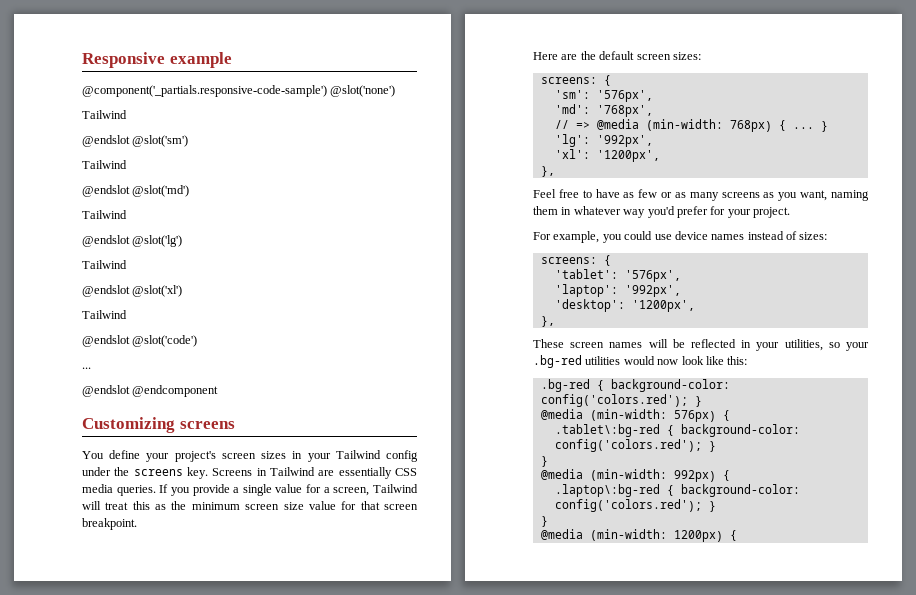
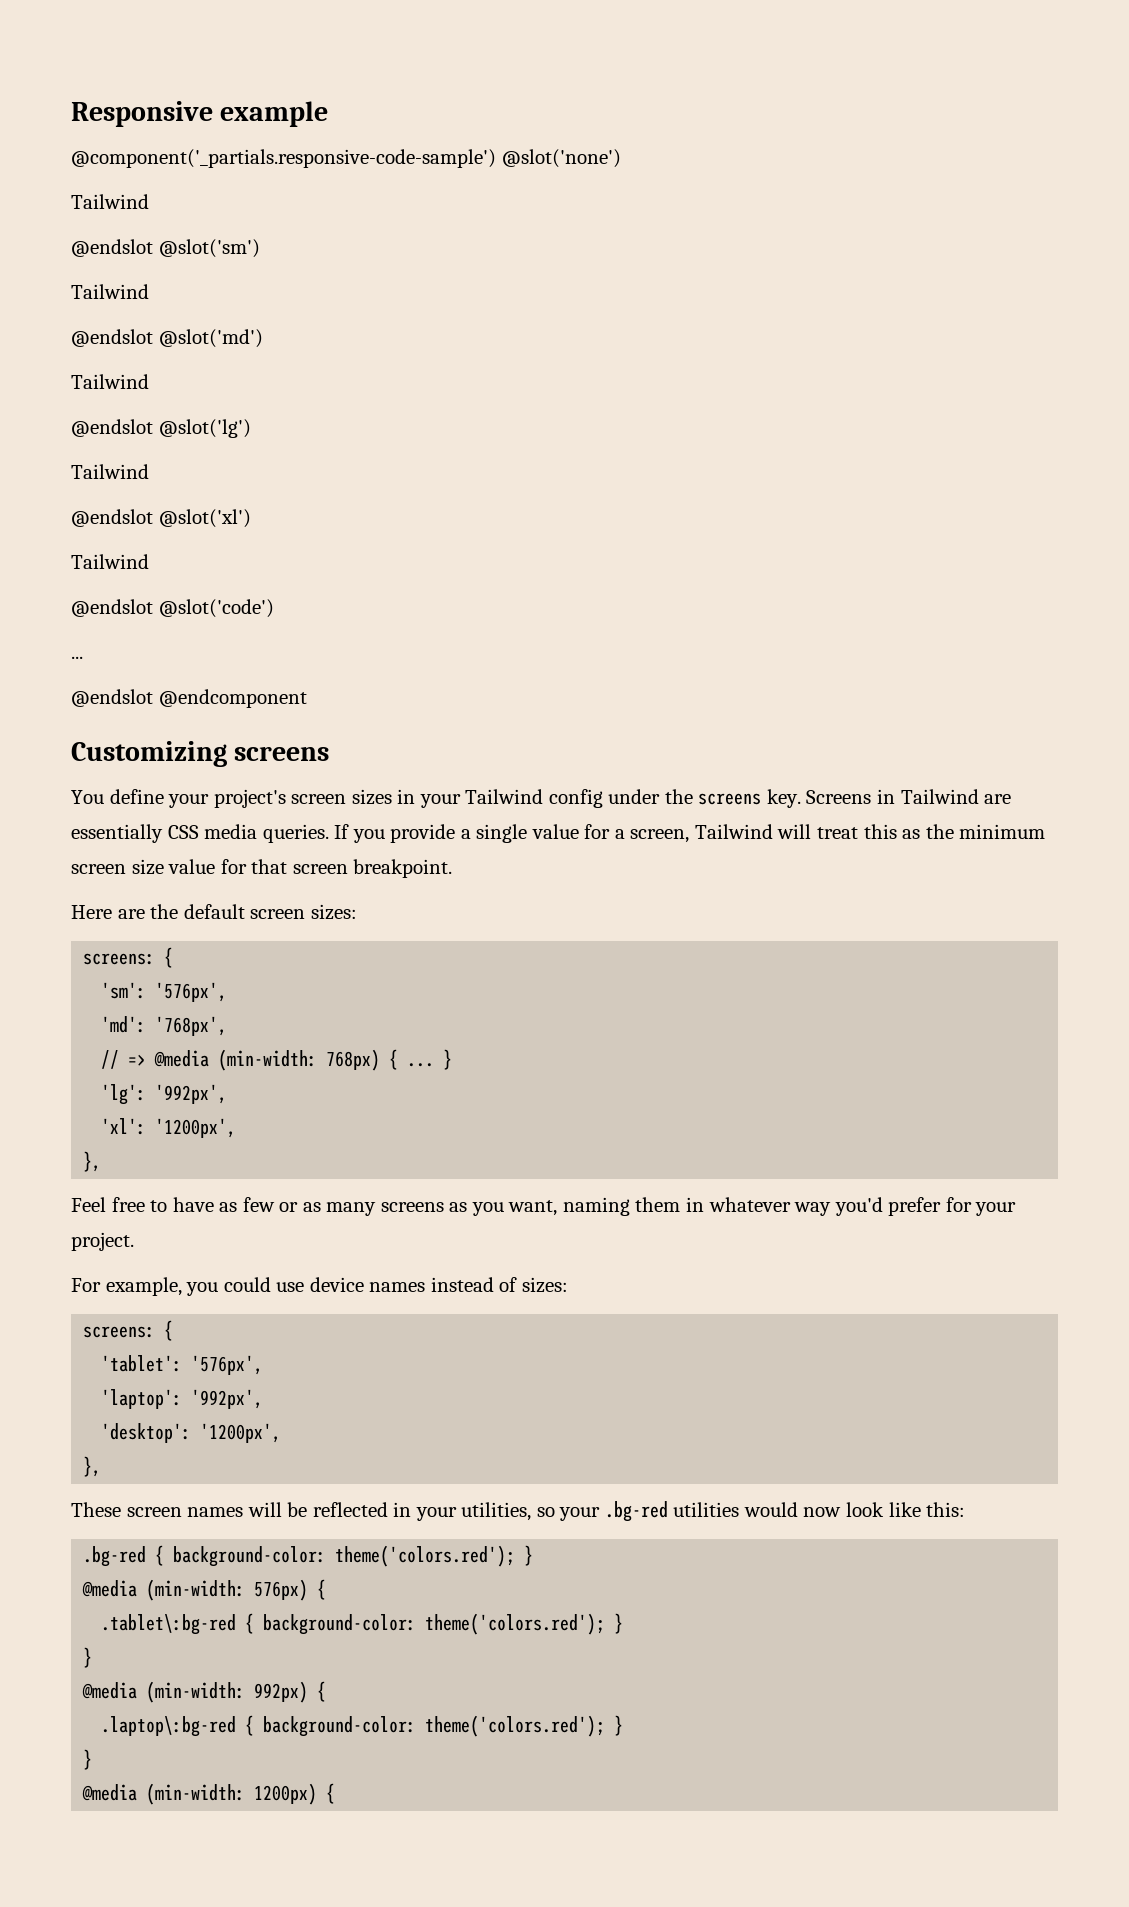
- .bg-red { background-color: config('colors.red'); }
+ .bg-red { background-color: theme('colors.red'); }
- .tablet\:bg-red { background-color: config('colors.red'); }
+ .tablet\:bg-red { background-color: theme('colors.red'); }
- .laptop\:bg-red { background-color: config('colors.red'); }
+ .laptop\:bg-red { background-color: theme('colors.red'); }

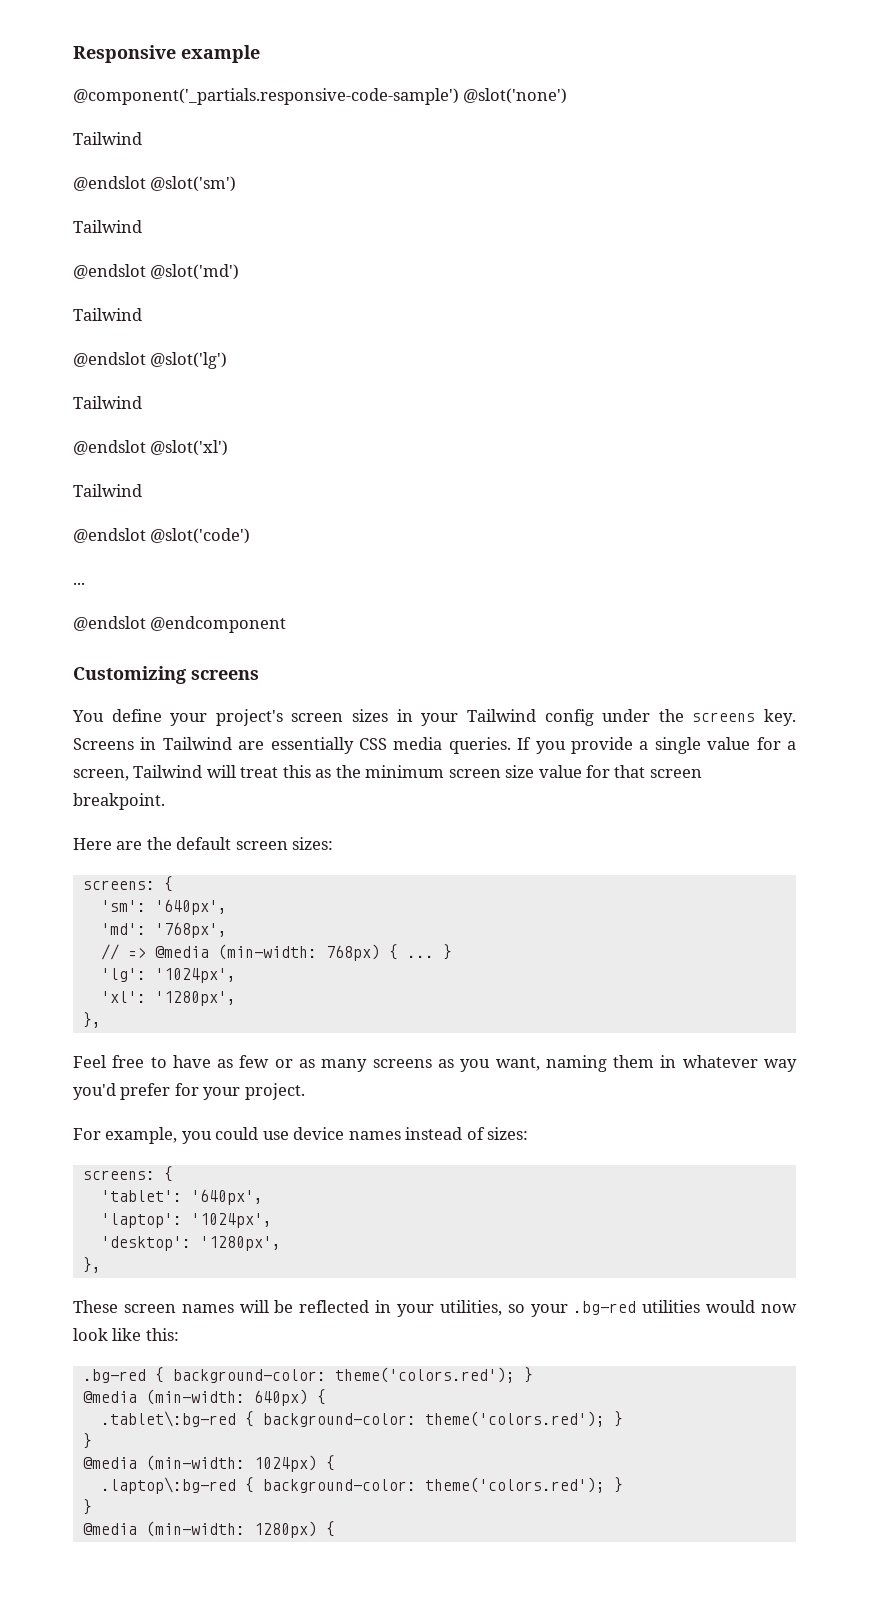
- 'sm': '576px',
+ 'sm': '640px',
- 'lg': '992px',
+ 'lg': '1024px',
- 'xl': '1200px',
+ 'xl': '1280px',
- 'tablet': '576px',
+ 'tablet': '640px',
- 'laptop': '992px',
+ 'laptop': '1024px',
- 'desktop': '1200px',
+ 'desktop': '1280px',
- @media (min-width: 576px) {
+ @media (min-width: 640px) {
- @media (min-width: 992px) {
+ @media (min-width: 1024px) {
- @media (min-width: 1200px) {
+ @media (min-width: 1280px) {

